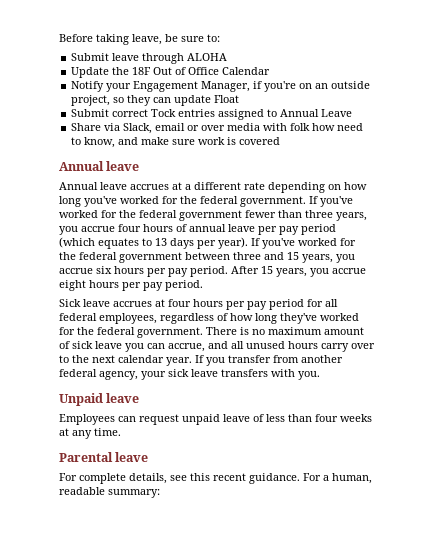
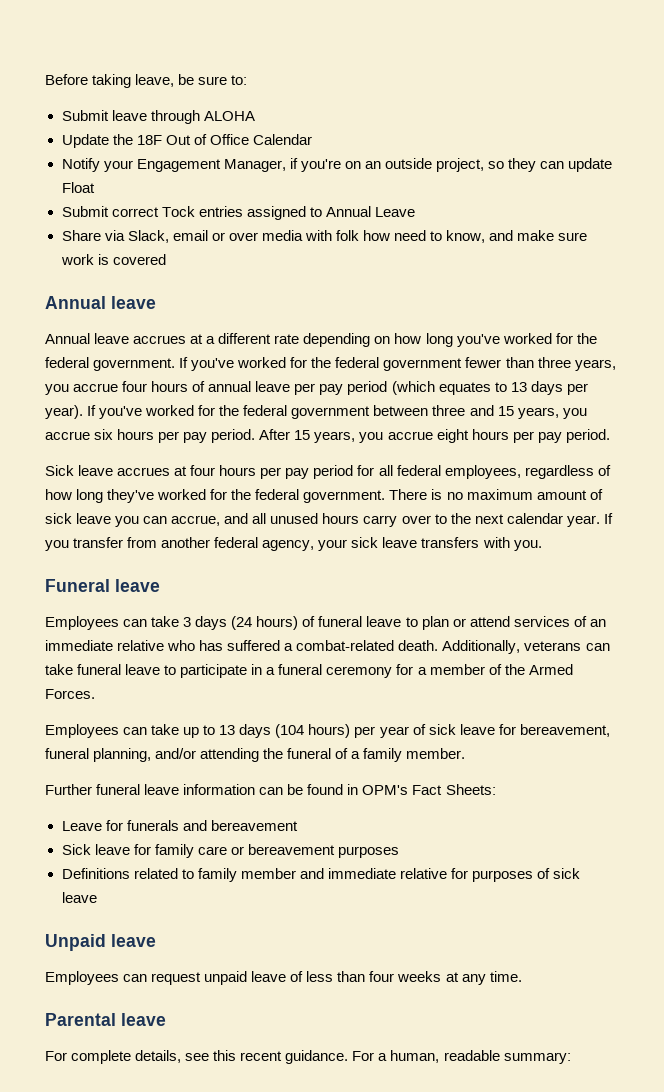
+ Funeral leave
+ Employees can take 3 days (24 hours) of funeral leave to plan or attend services of an immediate relative who has suffered a combat-related death. Additionally, veterans can take funeral leave to participate in a funeral ceremony for a member of the Armed Forces.
+ Employees can take up to 13 days (104 hours) per year of sick leave for bereavement, funeral planning, and/or attending the funeral of a family member.
+ Further funeral leave information can be found in OPM's Fact Sheets:
+ Leave for funerals and bereavement
+ Sick leave for family care or bereavement purposes
+ Definitions related to family member and immediate relative for purposes of sick leave

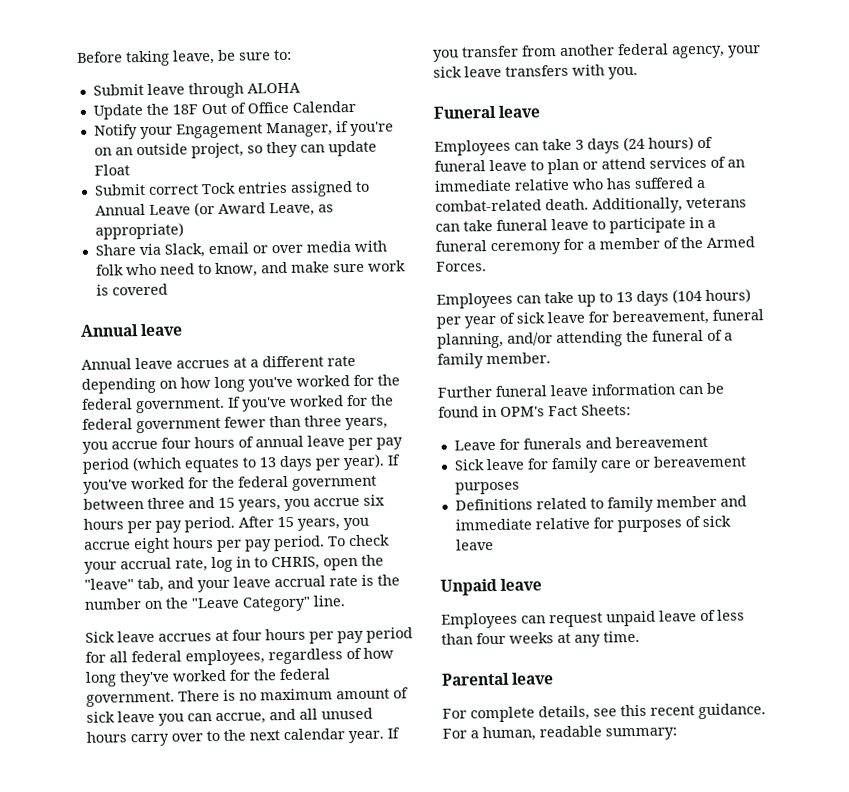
- Submit correct Tock entries assigned to Annual Leave
+ Submit correct Tock entries assigned to Annual Leave (or Award Leave, as appropriate)
- Share via Slack, email or over media with folk how need to know, and make sure work is covered
+ Share via Slack, email or over media with folk who need to know, and make sure work is covered
+ To check your accrual rate, log in to CHRIS, open the "leave" tab, and your leave accrual rate is the number on the "Leave Category" line.

